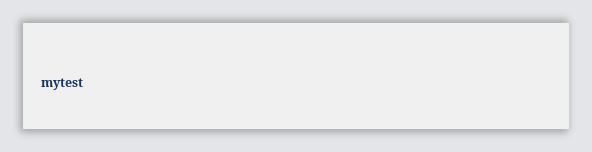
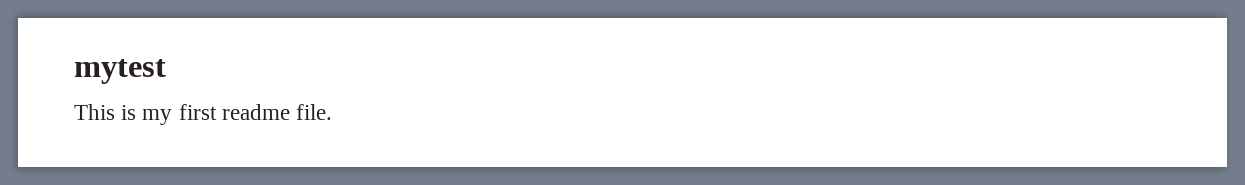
+ This is my first readme file.

